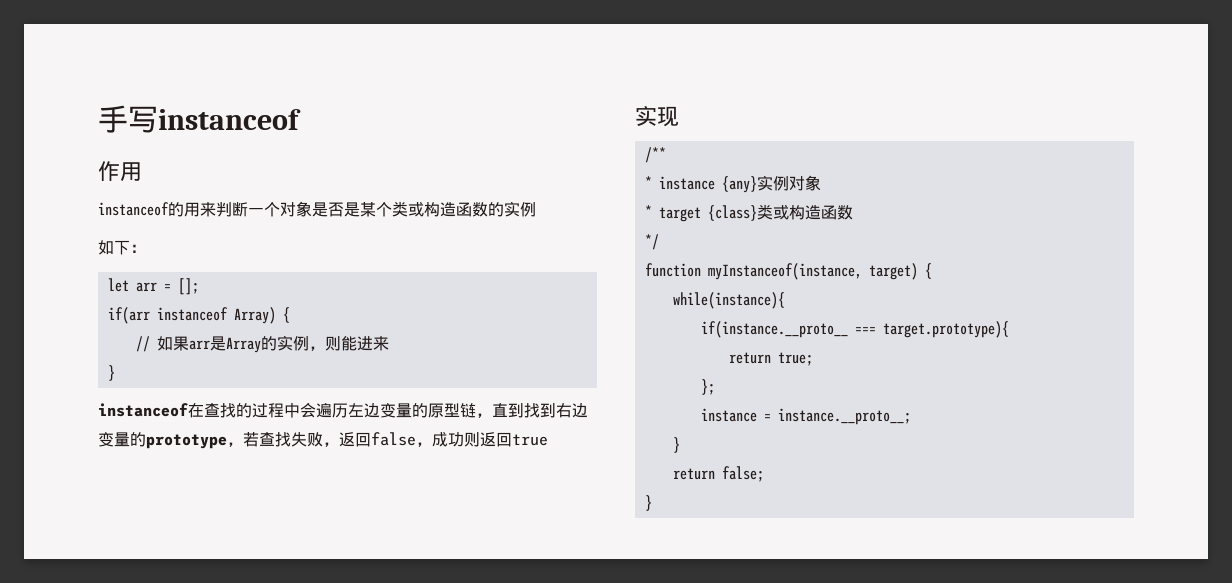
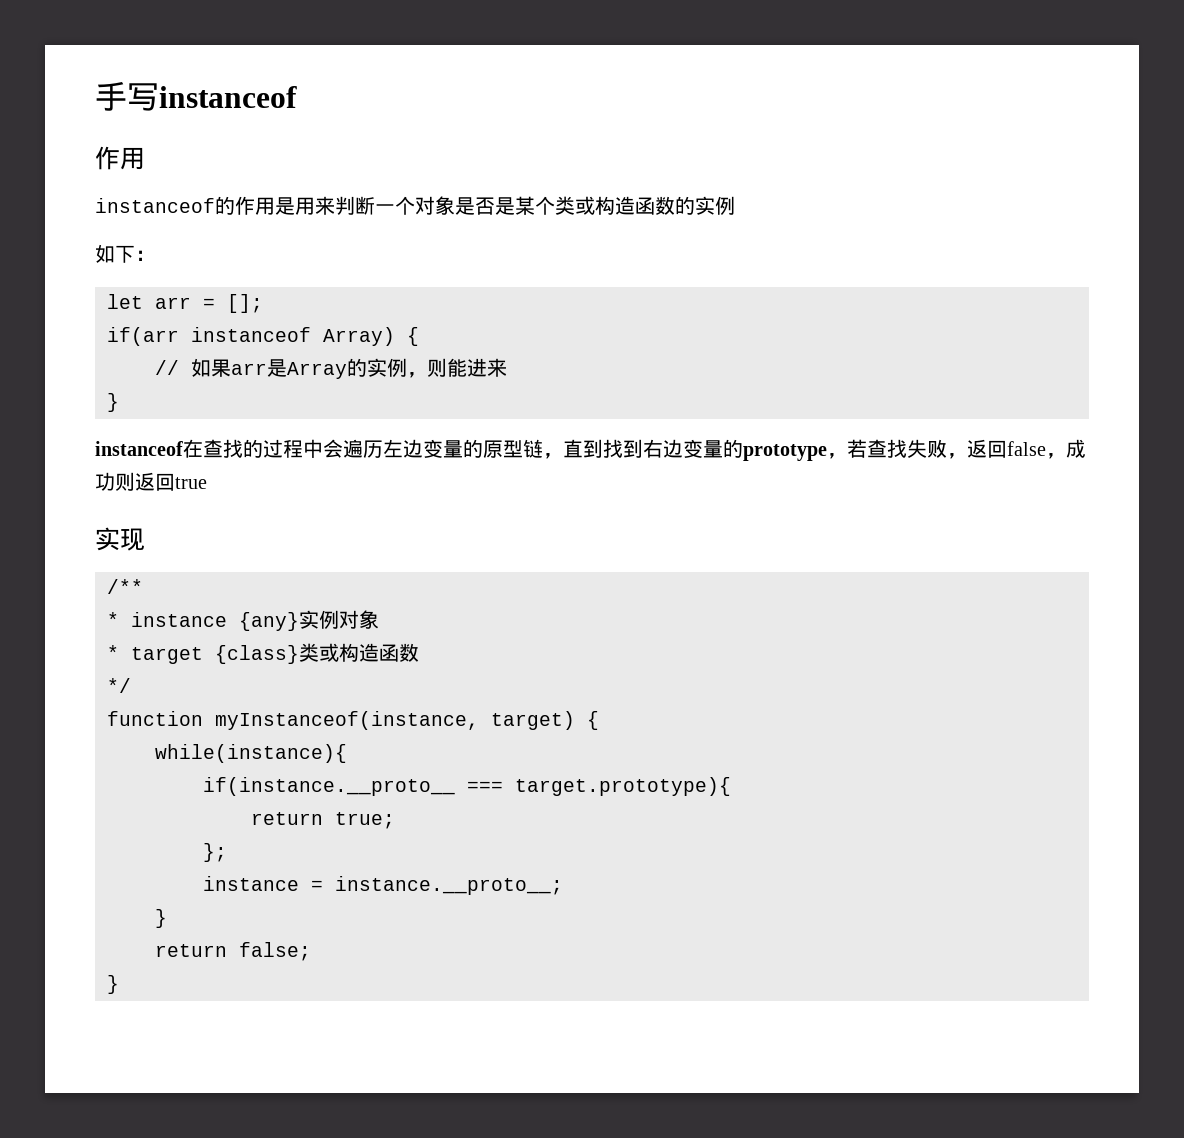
- instanceof的用来判断一个对象是否是某个类或构造函数的实例
+ instanceof的作用是用来判断一个对象是否是某个类或构造函数的实例

